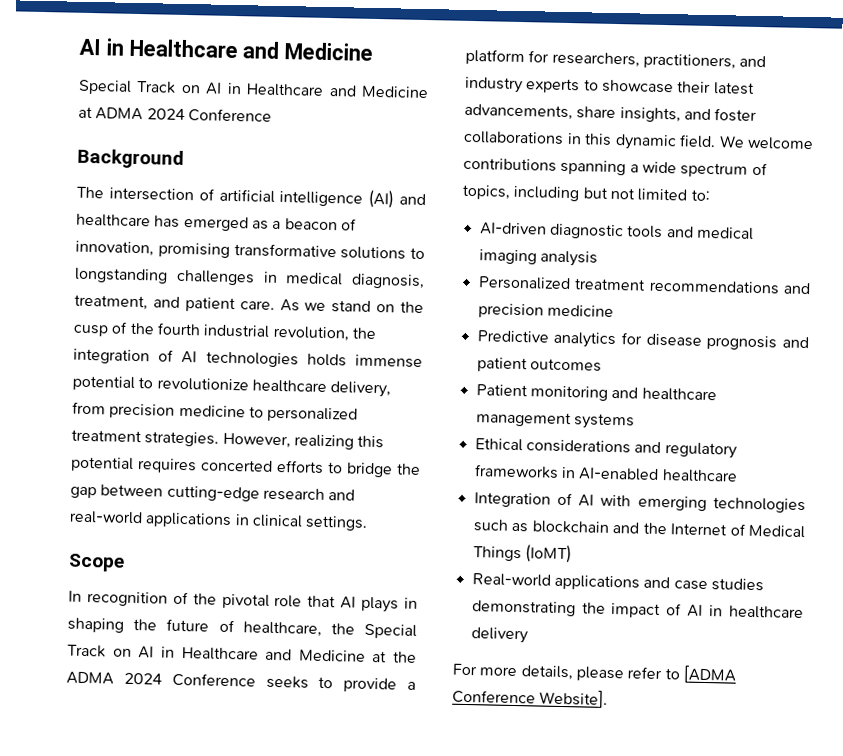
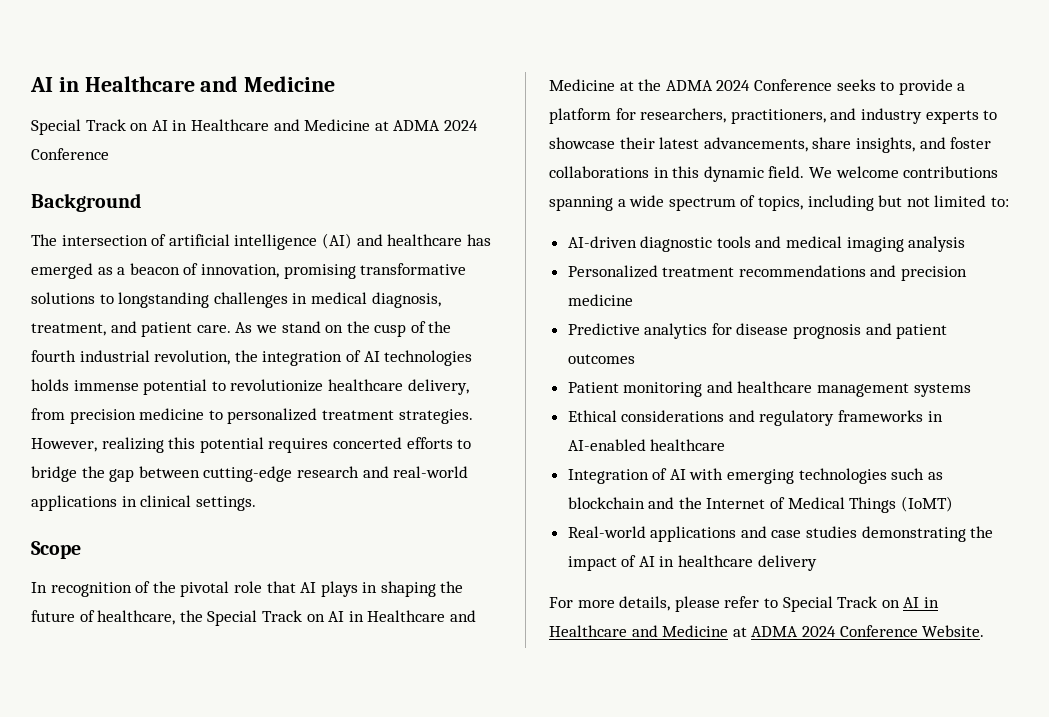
- For more details, please refer to [ADMA Conference Website].
+ For more details, please refer to Special Track on AI in Healthcare and Medicine at ADMA 2024 Conference Website.

